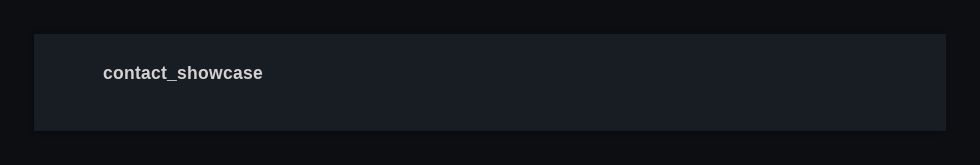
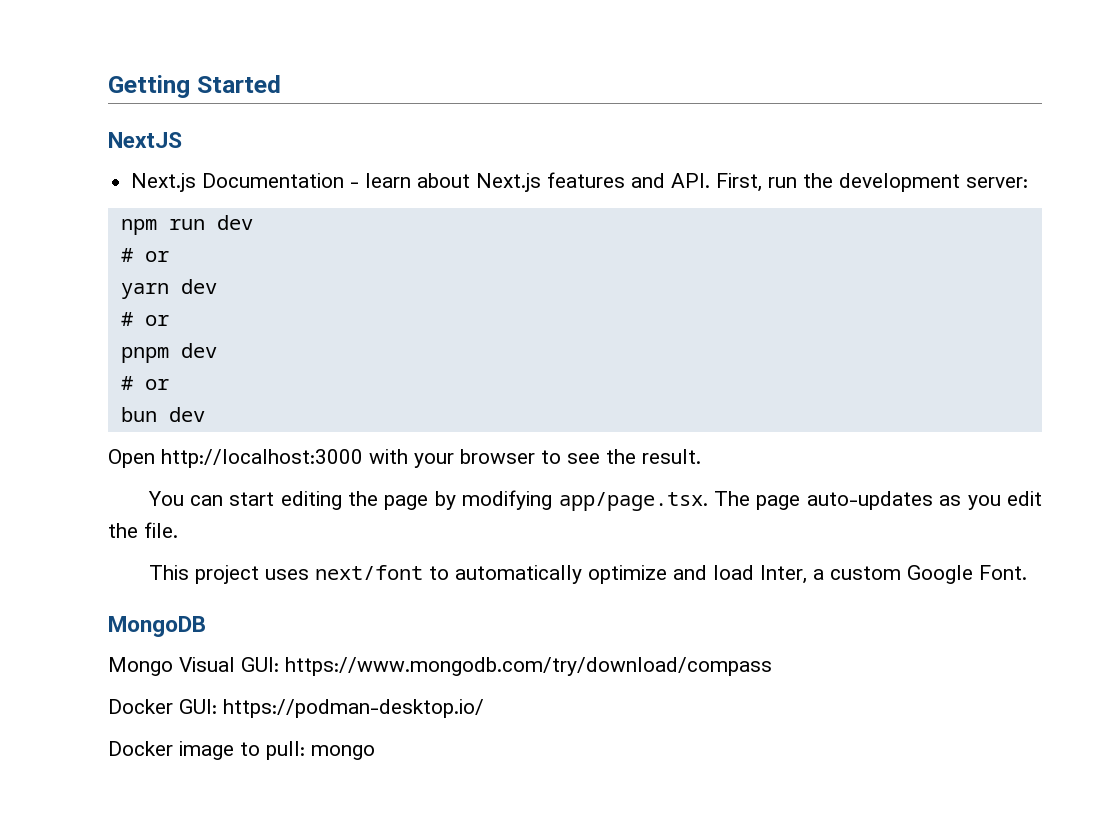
- contact_showcase
+ Getting Started
+ NextJS
+ Next.js Documentation - learn about Next.js features and API. First, run the development server:
+ npm run dev
+ # or
+ yarn dev
+ # or
+ pnpm dev
+ # or
+ bun dev
+ Open http://localhost:3000 with your browser to see the result.
+ You can start editing the page by modifying app/page.tsx. The page auto-updates as you edit the file.
+ This project uses next/font to automatically optimize and load Inter, a custom Google Font.
+ MongoDB
+ Mongo Visual GUI: https://www.mongodb.com/try/download/compass
+ Docker GUI: https://podman-desktop.io/
+ Docker image to pull: mongo

